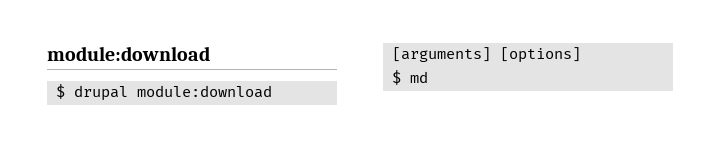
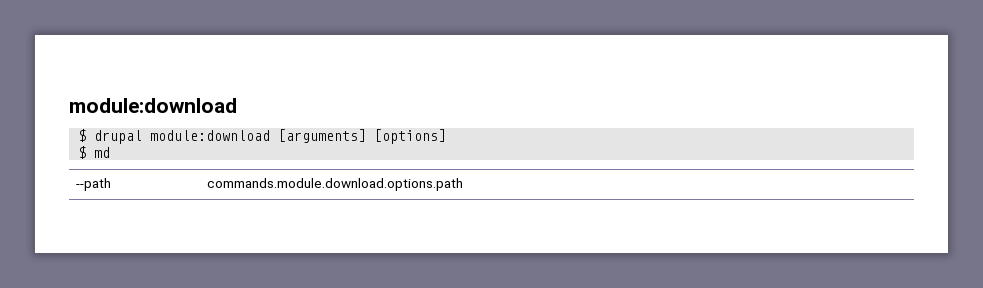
+ --path | commands.module.download.options.path

